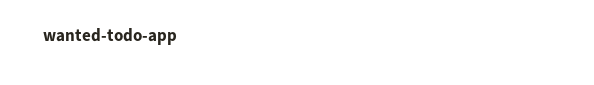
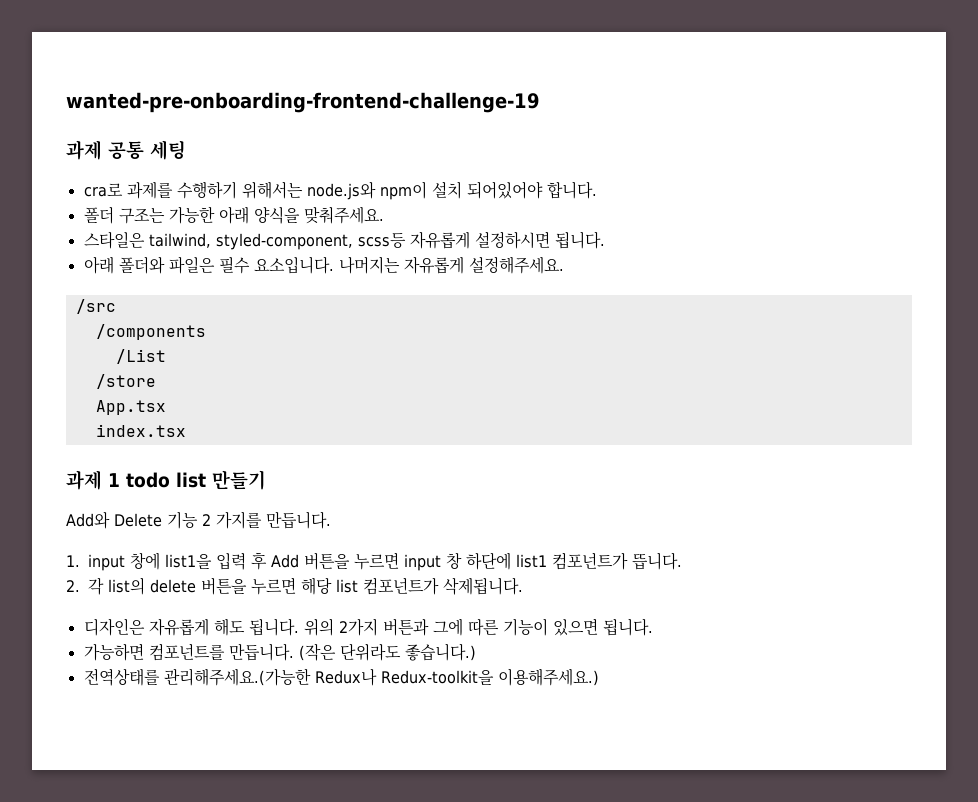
- wanted-todo-app
+ wanted-pre-onboarding-frontend-challenge-19
+ 과제 공통 세팅
+ cra로 과제를 수행하기 위해서는 node.js와 npm이 설치 되어있어야 합니다.
+ 폴더 구조는 가능한 아래 양식을 맞춰주세요.
+ 스타일은 tailwind, styled-component, scss등 자유롭게 설정하시면 됩니다.
+ 아래 폴더와 파일은 필수 요소입니다. 나머지는 자유롭게 설정해주세요.
+ /src
+ /components
+ /List
+ /store
+ App.tsx
+ index.tsx
+ 과제 1 todo list 만들기
+ Add와 Delete 기능 2 가지를 만듭니다.
+ 1. input 창에 list1을 입력 후 Add 버튼을 누르면 input 창 하단에 list1 컴포넌트가 뜹니다.
+ 2. 각 list의 delete 버튼을 누르면 해당 list 컴포넌트가 삭제됩니다.
+ 디자인은 자유롭게 해도 됩니다. 위의 2가지 버튼과 그에 따른 기능이 있으면 됩니다.
+ 가능하면 컴포넌트를 만듭니다. (작은 단위라도 좋습니다.)
+ 전역상태를 관리해주세요.(가능한 Redux나 Redux-toolkit을 이용해주세요.)

